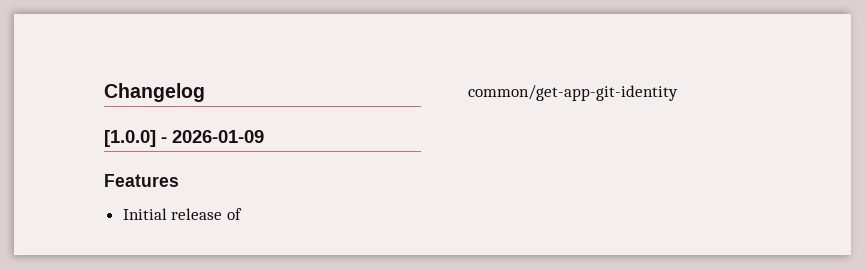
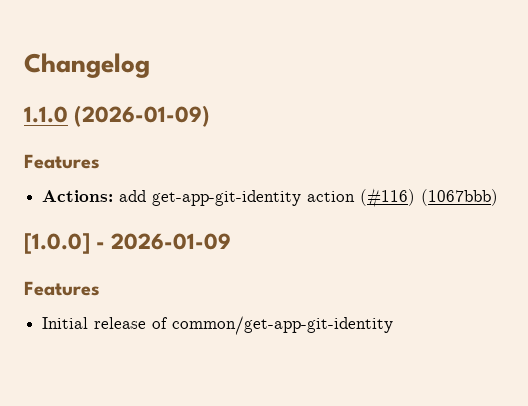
+ 1.1.0 (2026-01-09)
+ Features
+ Actions: add get-app-git-identity action (#116) (1067bbb)

